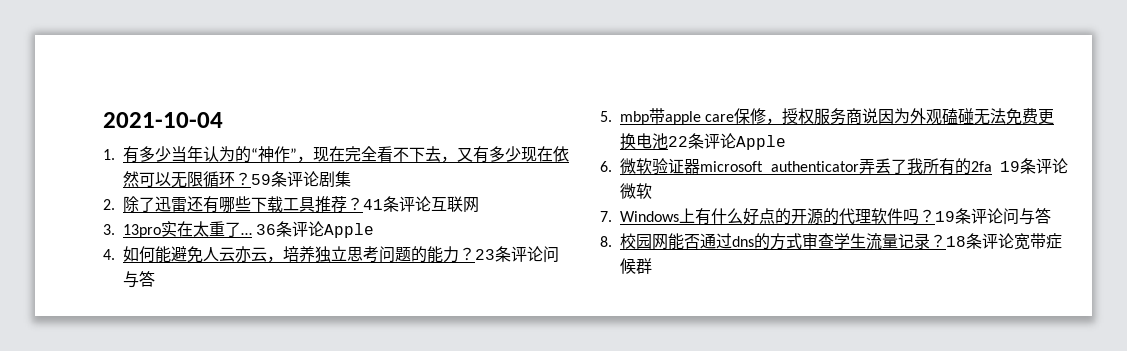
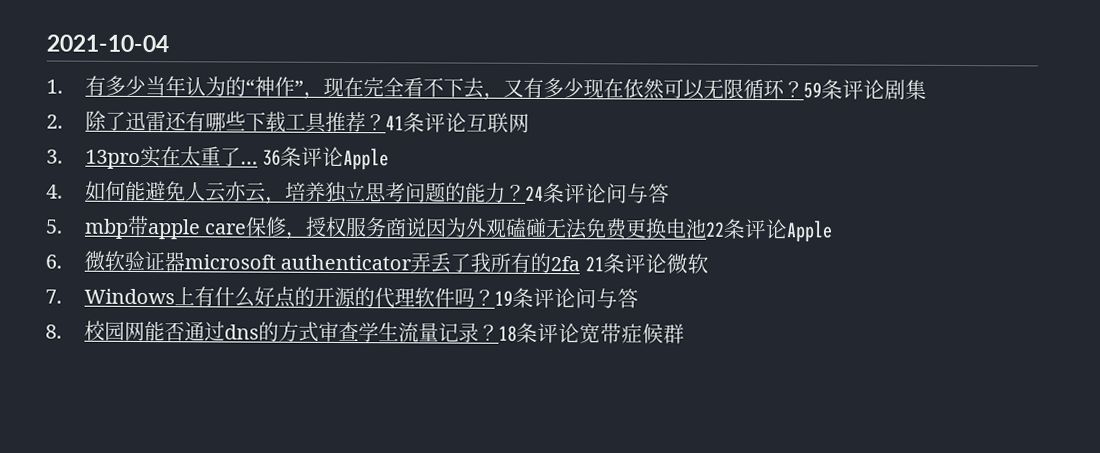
- 23条评论问与答
+ 24条评论问与答
- 6.微软验证器microsoft authenticator弄丢了我所有的2fa 19条评论微软
+ 6.微软验证器microsoft authenticator弄丢了我所有的2fa 21条评论微软

